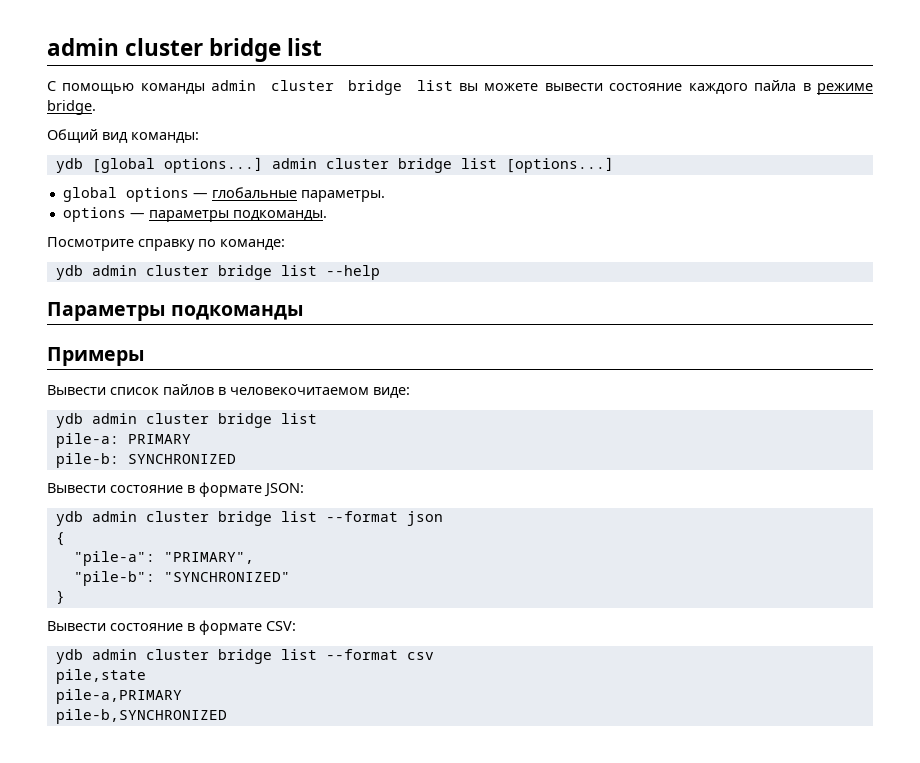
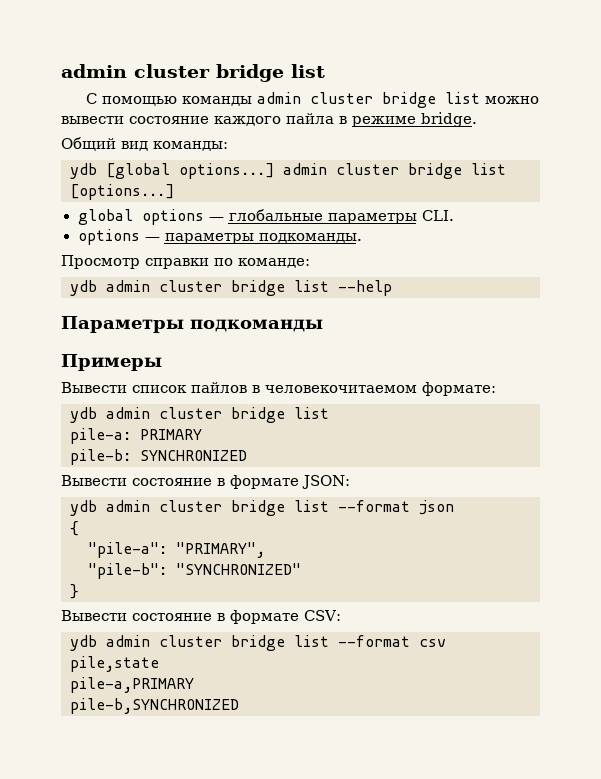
- С помощью команды admin cluster bridge list вы можете вывести состояние каждого пайла в режиме bridge.
+ С помощью команды admin cluster bridge list можно вывести состояние каждого пайла в режиме bridge.
- global options — глобальные параметры.
+ global options — глобальные параметры CLI.
- Посмотрите справку по команде:
+ Просмотр справки по команде:
- Вывести список пайлов в человекочитаемом виде:
+ Вывести список пайлов в человекочитаемом формате:

